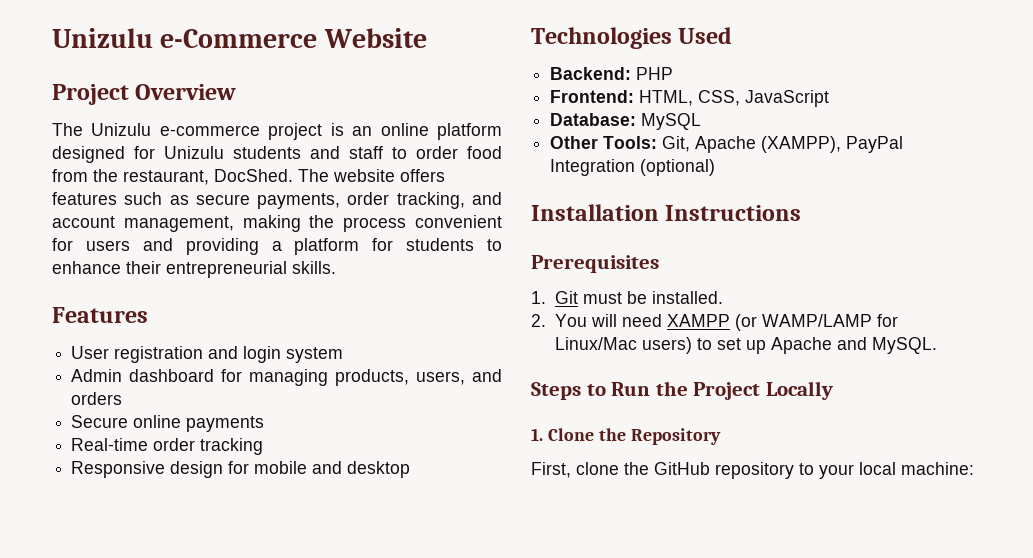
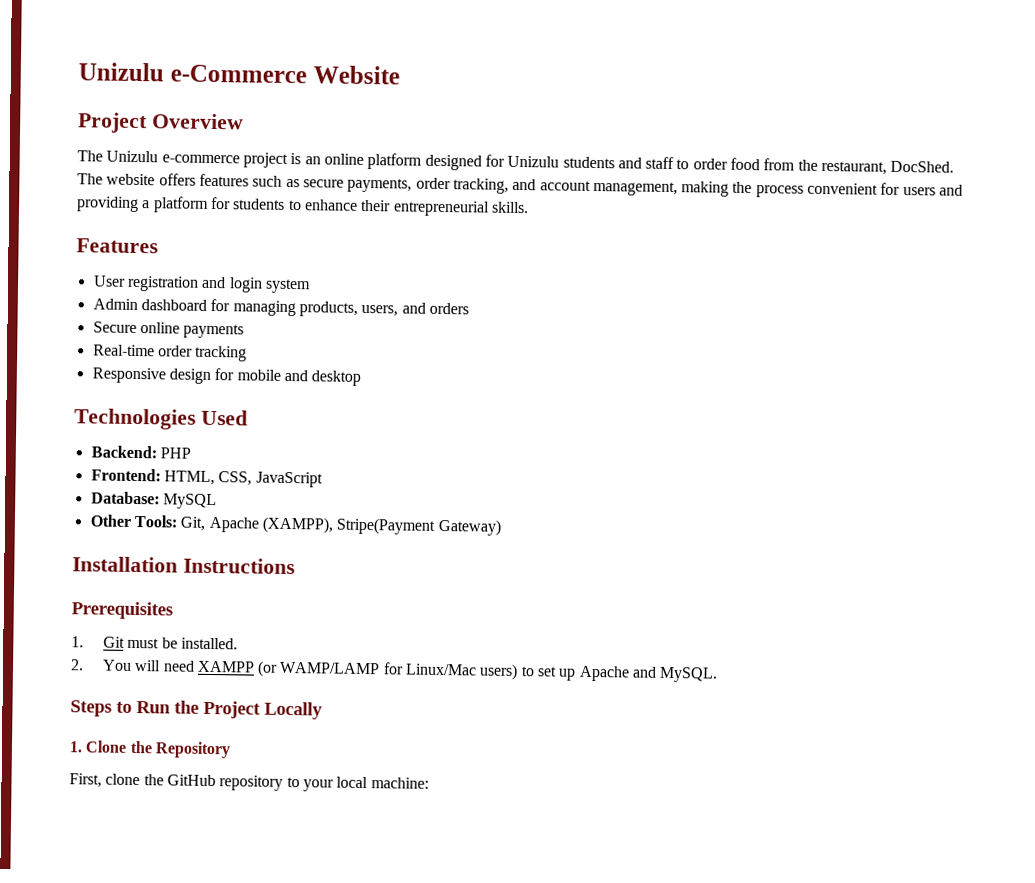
- Other Tools: Git, Apache (XAMPP), PayPal Integration (optional)
+ Other Tools: Git, Apache (XAMPP), Stripe(Payment Gateway)

